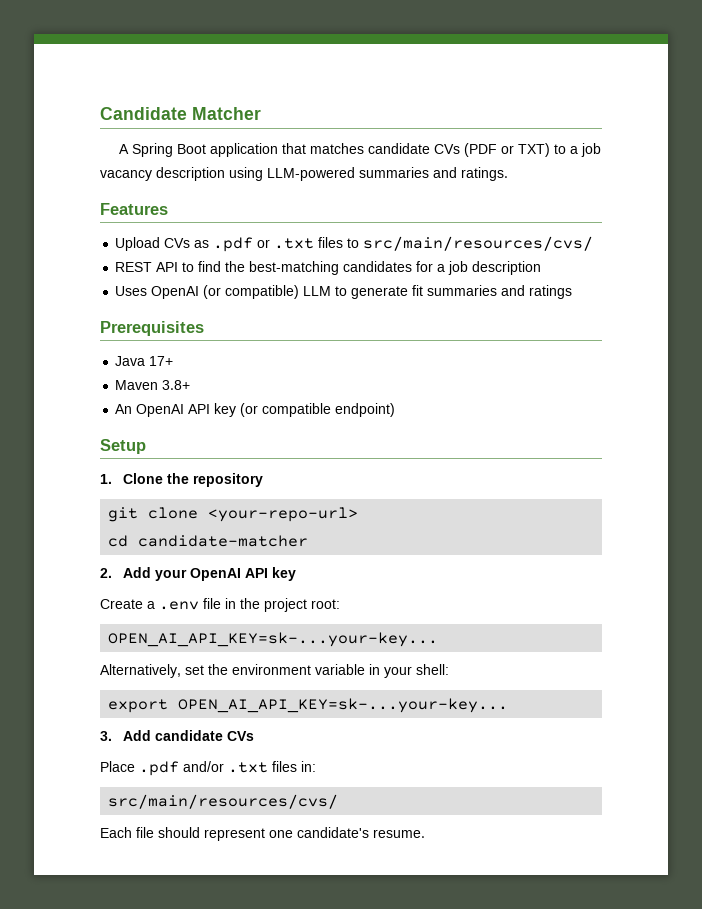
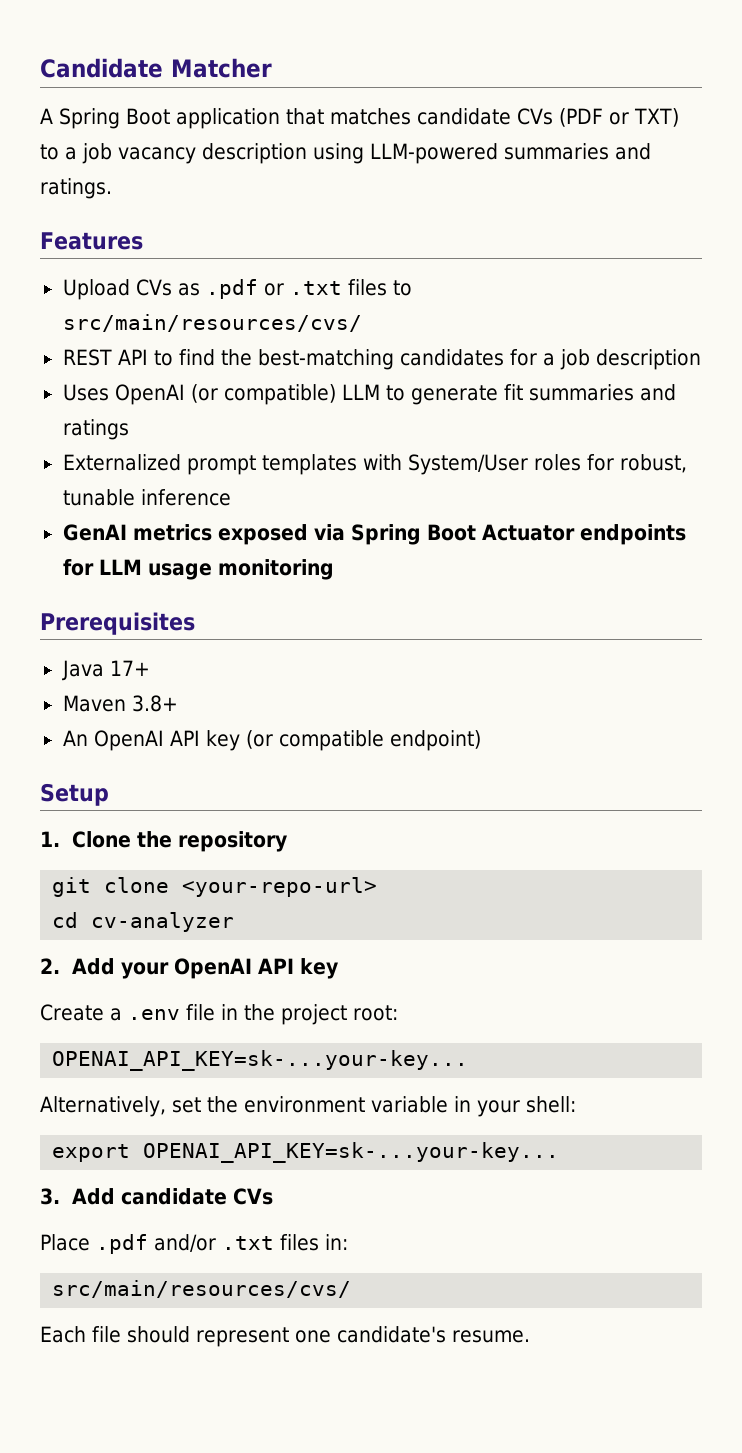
+ Externalized prompt templates with System/User roles for robust, tunable inference
+ GenAI metrics exposed via Spring Boot Actuator endpoints for LLM usage monitoring
- cd candidate-matcher
+ cd cv-analyzer
  Create a .env file in the project root:
- OPEN_AI_API_KEY=sk-...your-key...
+ OPENAI_API_KEY=sk-...your-key...
- export OPEN_AI_API_KEY=sk-...your-key...
+ export OPENAI_API_KEY=sk-...your-key...

